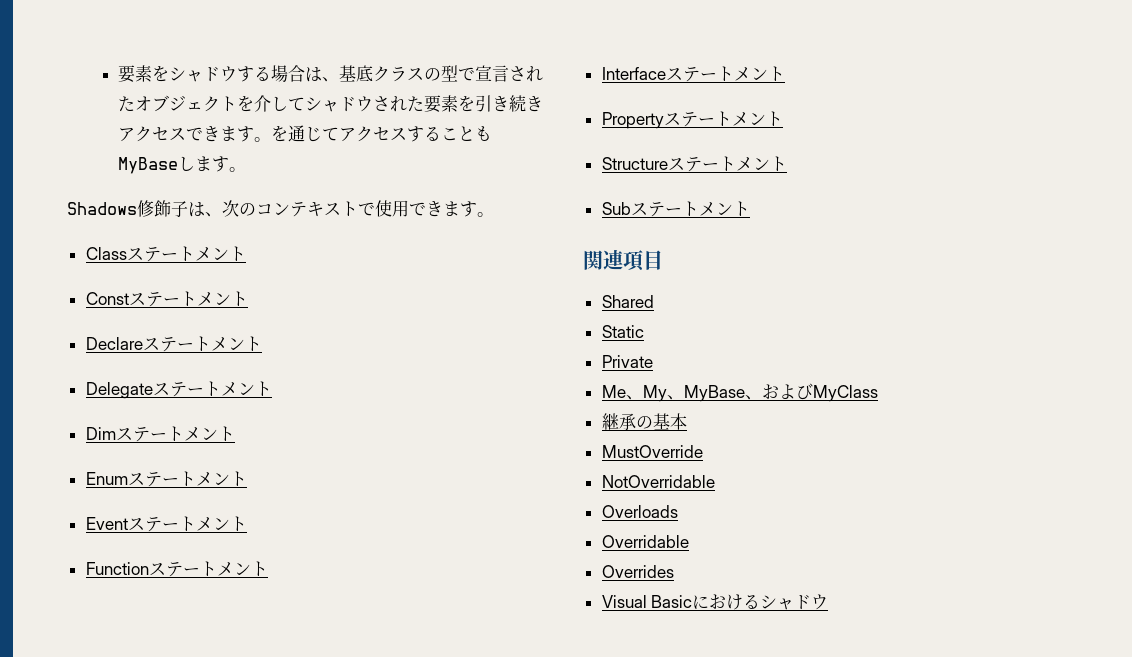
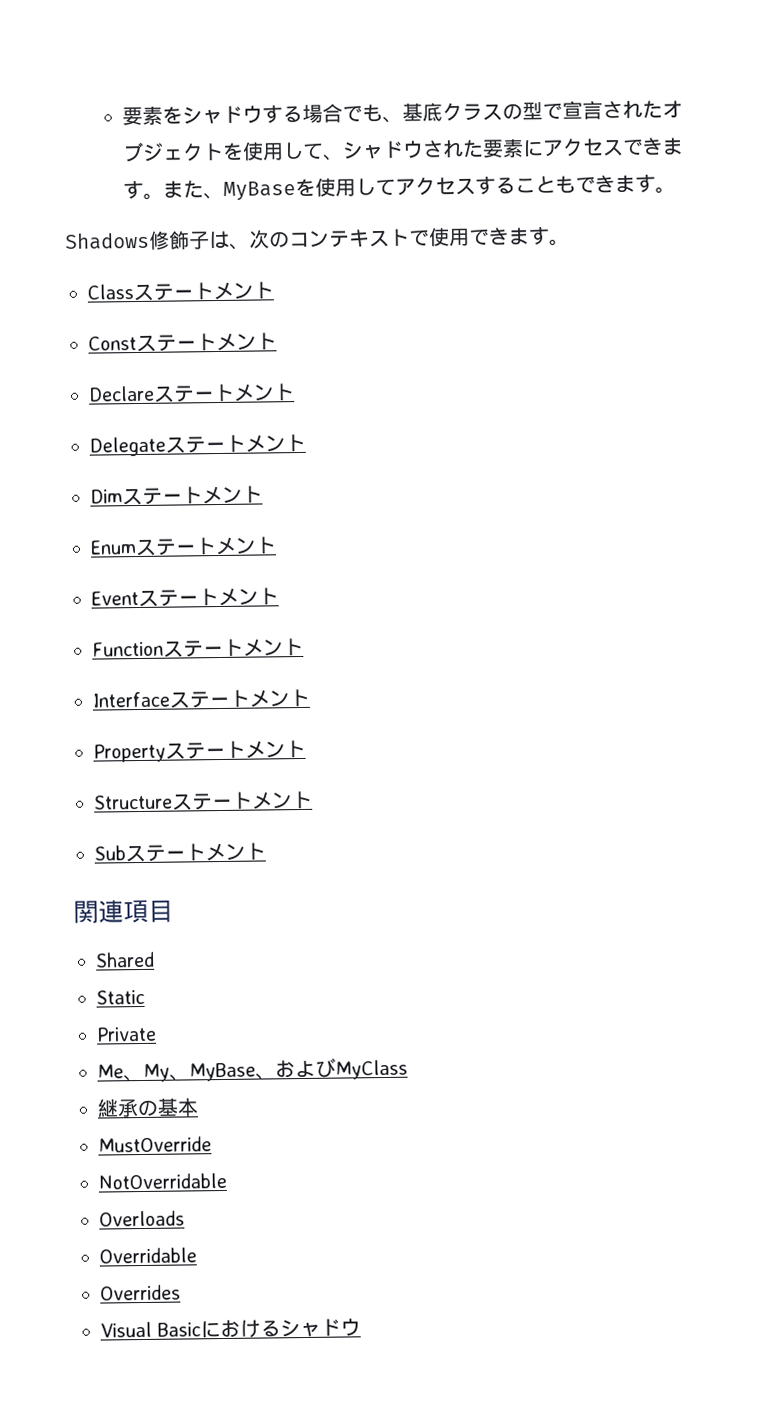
- 要素をシャドウする場合は、基底クラスの型で宣言されたオブジェクトを介してシャドウされた要素を引き続きアクセスできます。
+ 要素をシャドウする場合でも、基底クラスの型で宣言されたオブジェクトを使用して、シャドウされた要素にアクセスできます。
- を通じてアクセスすることもMyBaseします。
+ また、MyBaseを使用してアクセスすることもできます。

